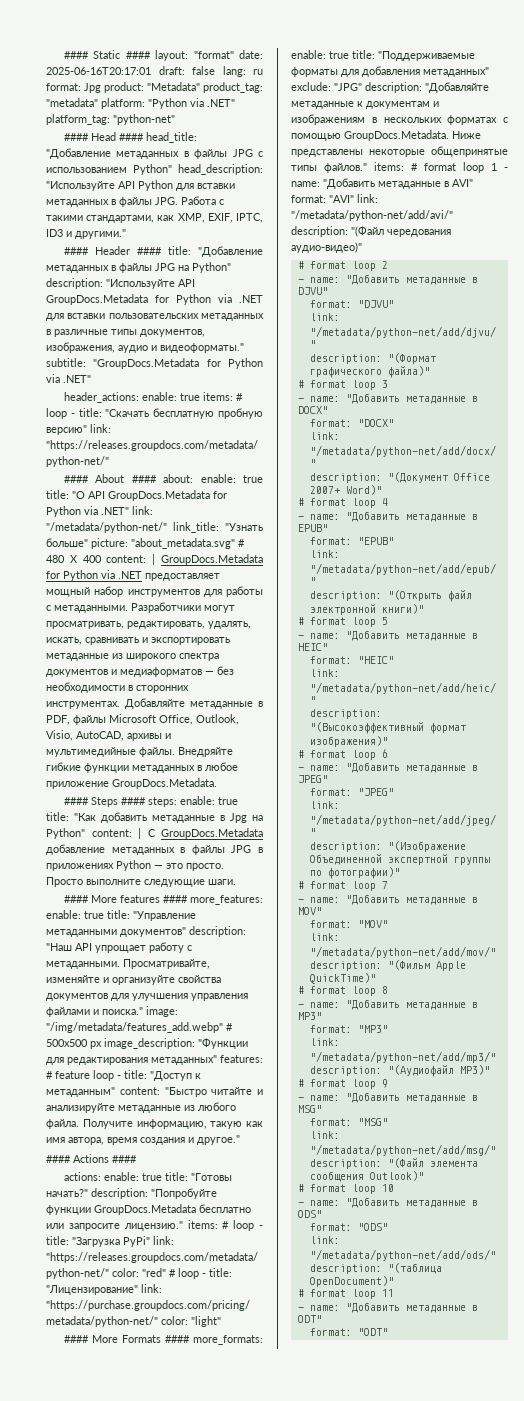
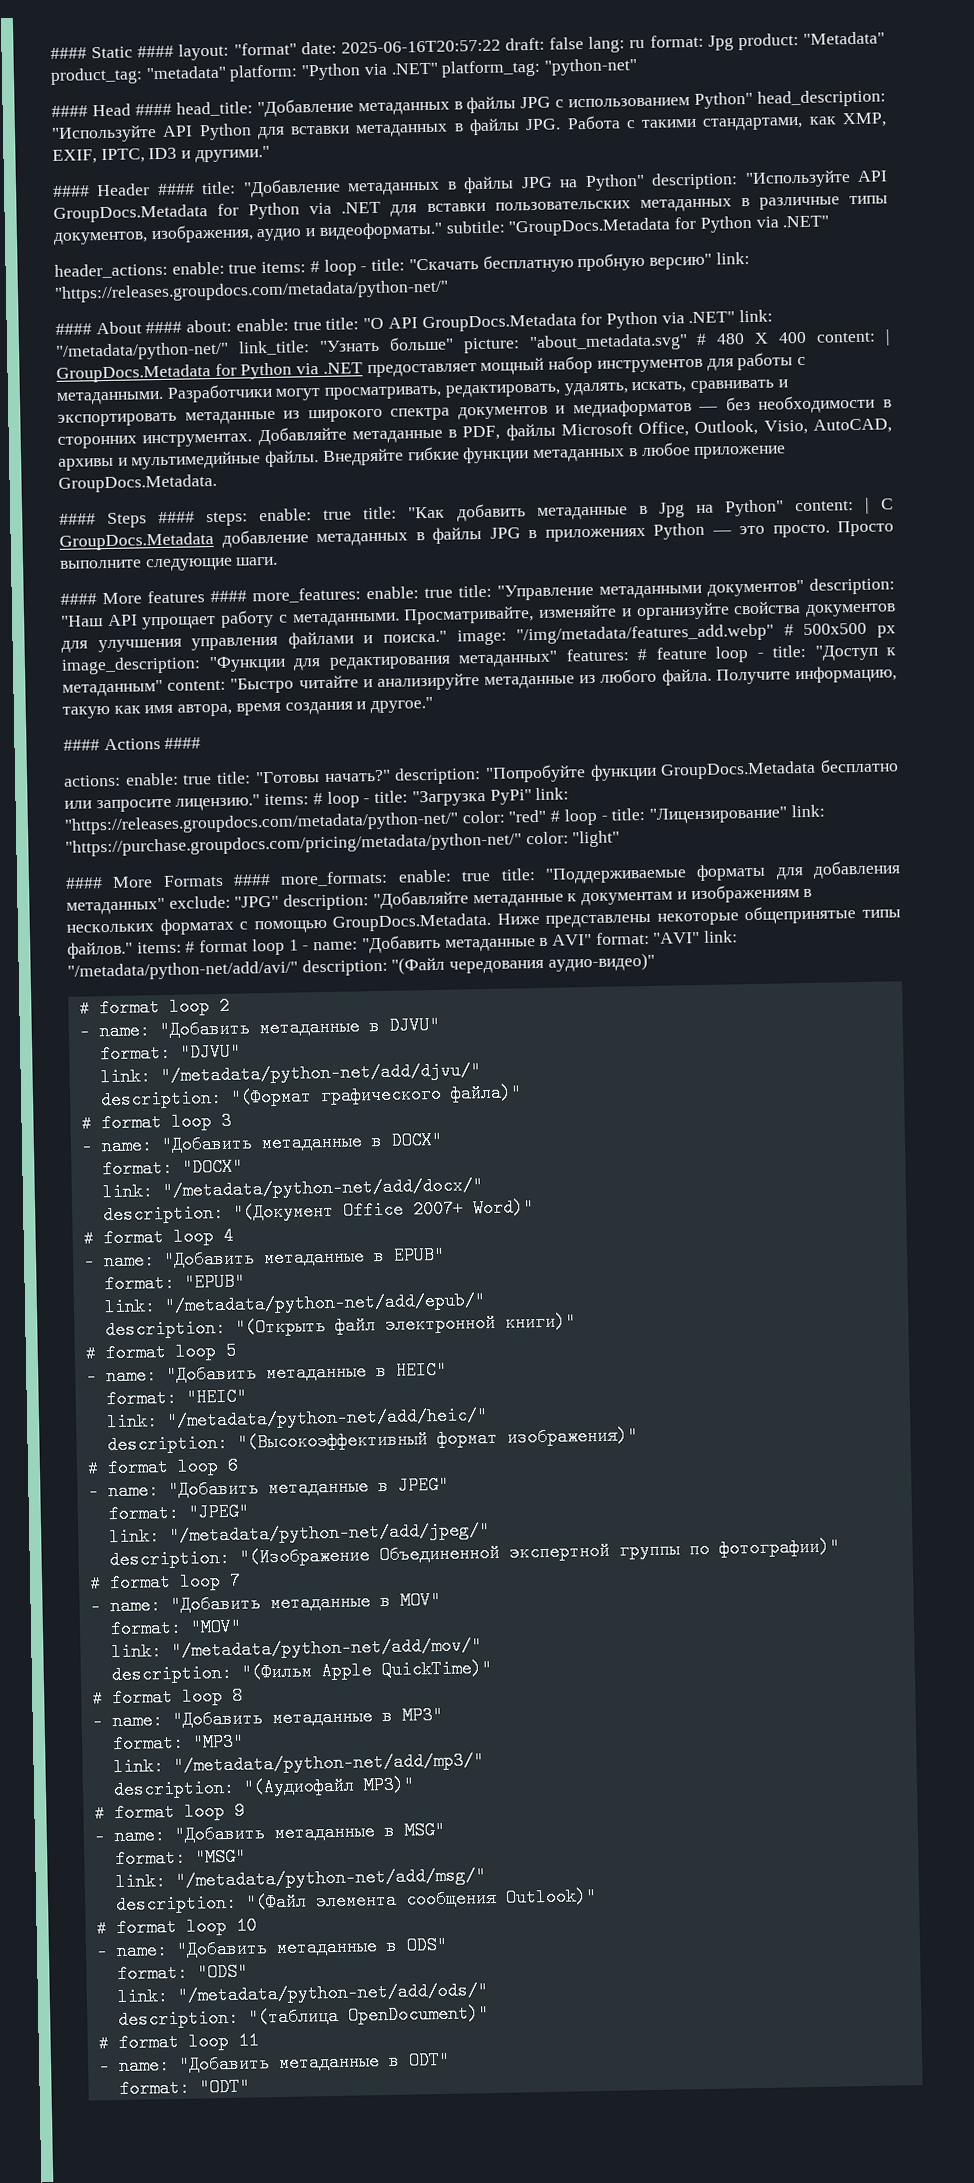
- #### Static #### layout: "format" date: 2025-06-16T20:17:01 draft: false lang: ru format: Jpg product: "Metadata" product_tag: "metadata" platform: "Python via .NET" platform_tag: "python-net"
+ #### Static #### layout: "format" date: 2025-06-16T20:57:22 draft: false lang: ru format: Jpg product: "Metadata" product_tag: "metadata" platform: "Python via .NET" platform_tag: "python-net"

